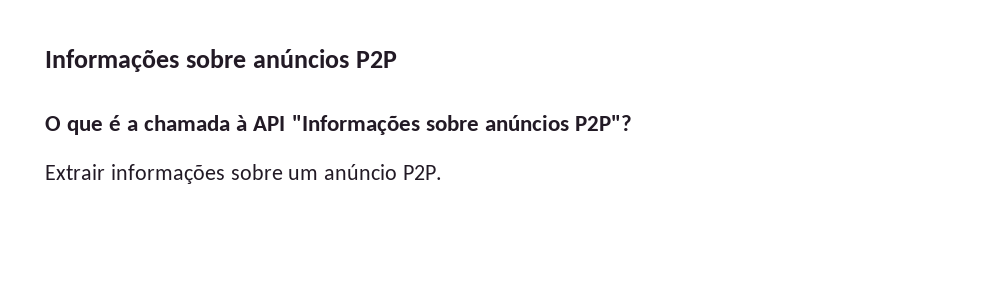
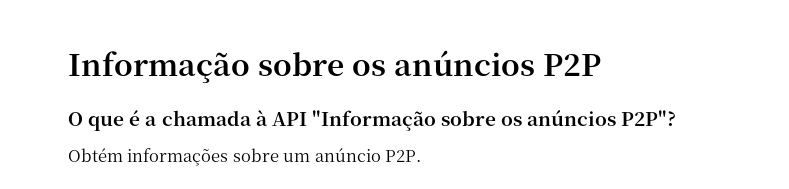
- Informações sobre anúncios P2P
+ Informação sobre os anúncios P2P
- O que é a chamada à API "Informações sobre anúncios P2P"?
+ O que é a chamada à API "Informação sobre os anúncios P2P"?
- Extrair informações sobre um anúncio P2P.
+ Obtém informações sobre um anúncio P2P.

